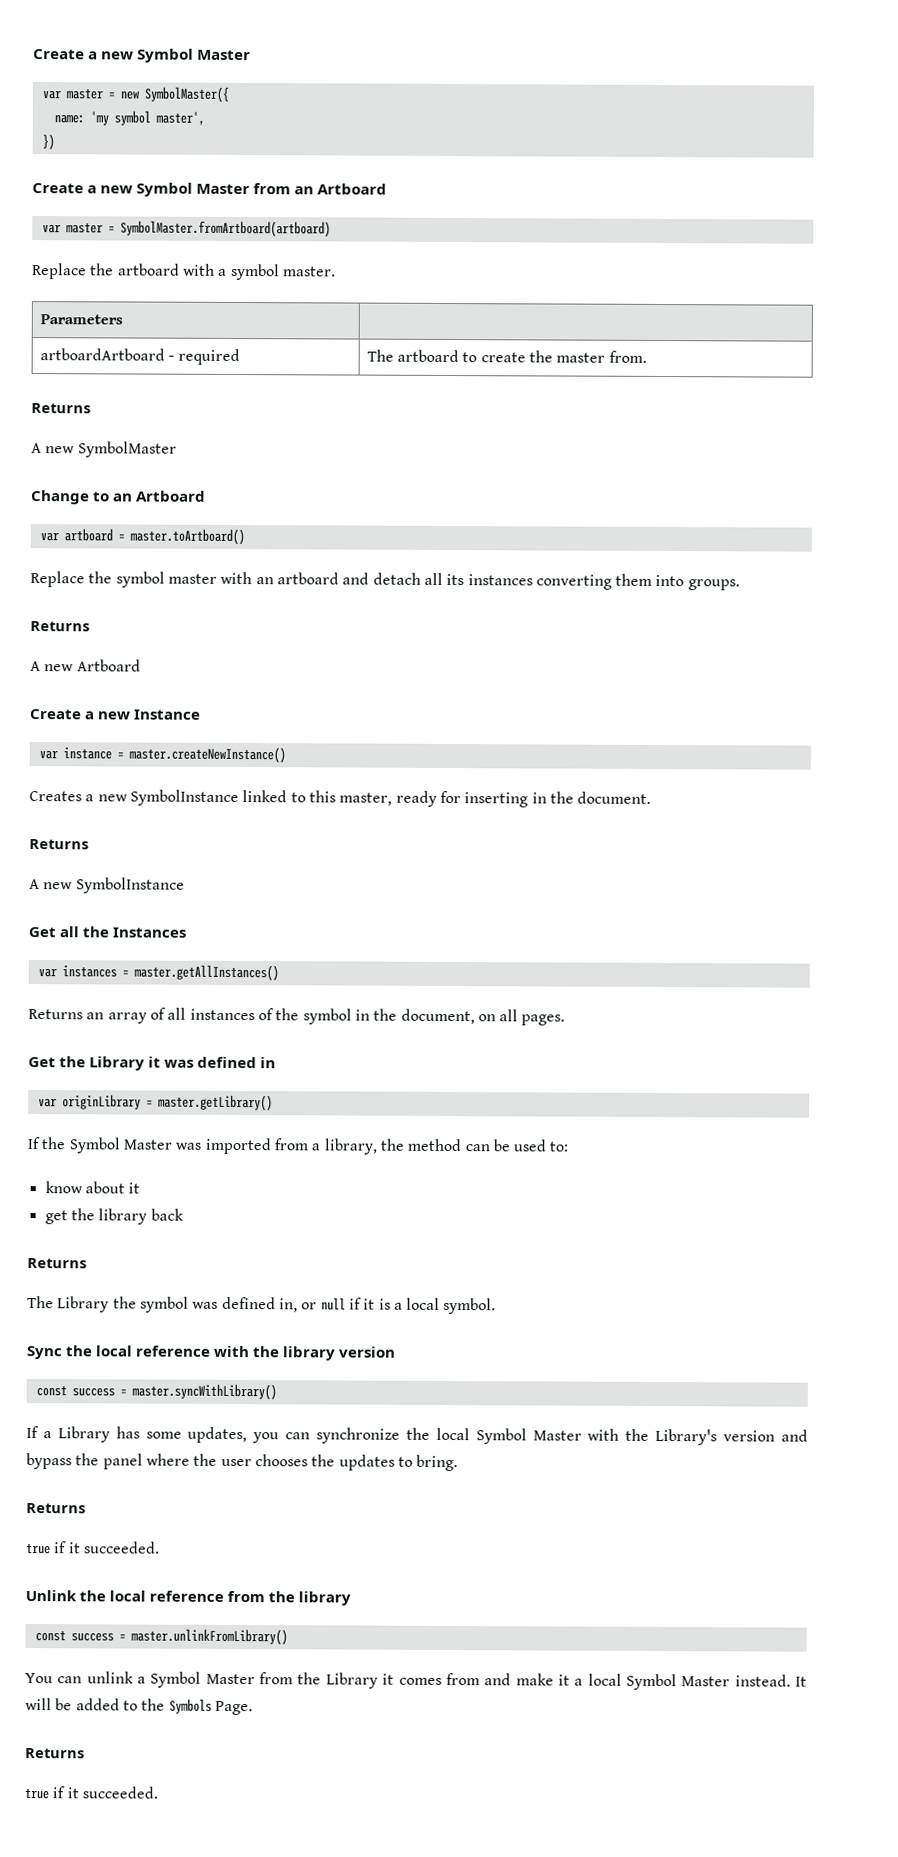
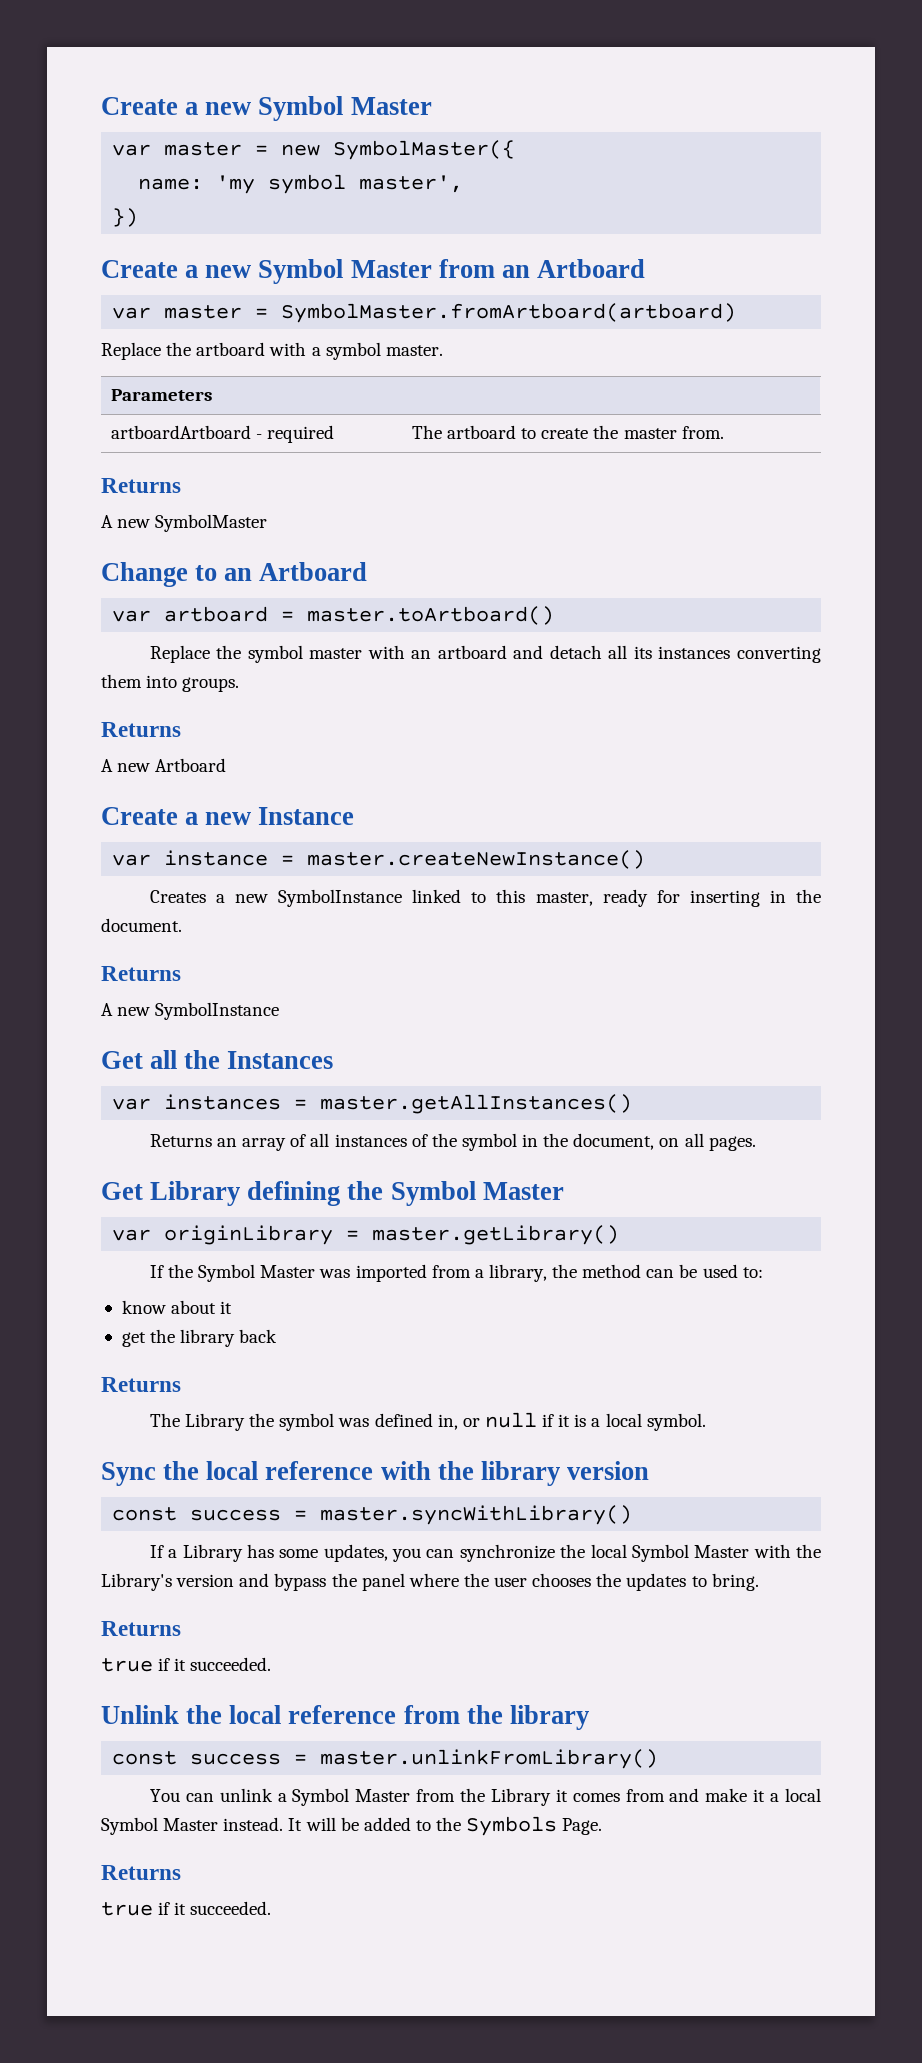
- Get the Library it was defined in
+ Get Library defining the Symbol Master

